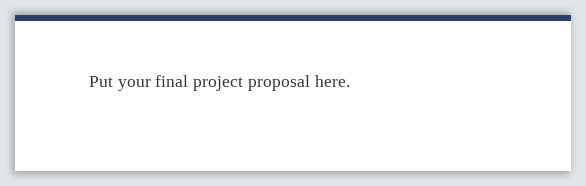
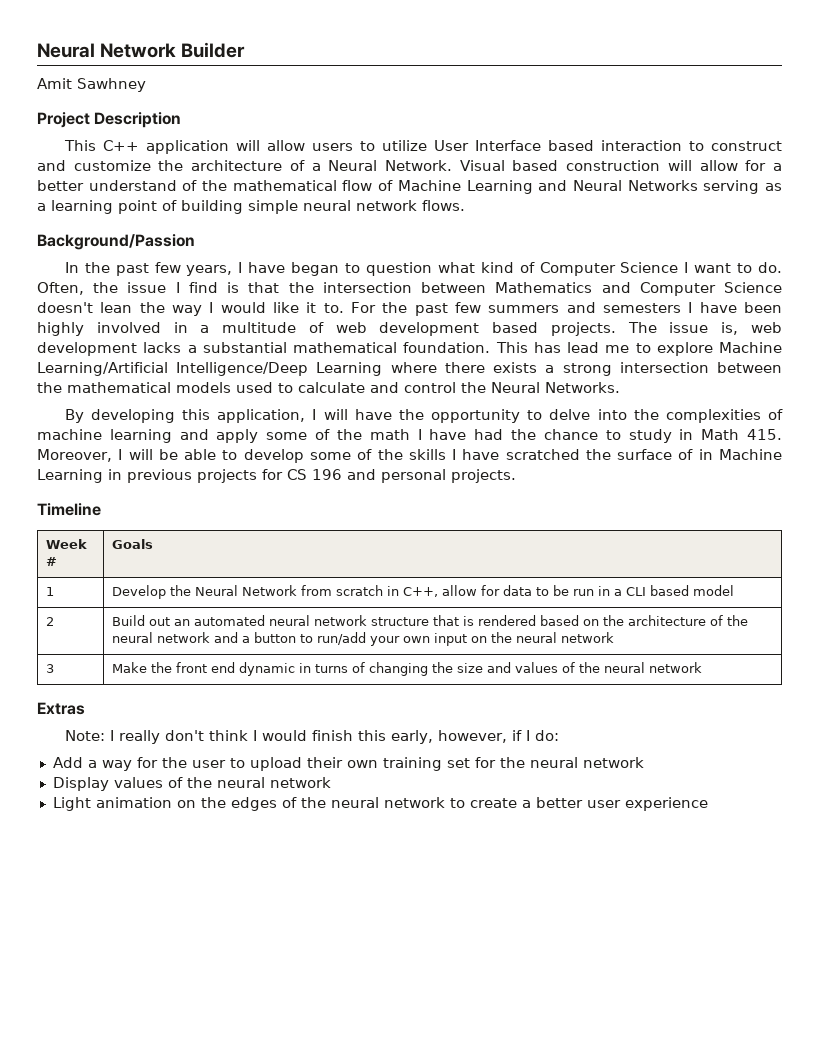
- Put your final project proposal here.
+ Neural Network Builder
+ Amit Sawhney
+ Project Description
+ This C++ application will allow users to utilize User Interface based interaction to construct and customize the architecture of a Neural Network. Visual based construction will allow for a better understand of the mathematical flow of Machine Learning and Neural Networks serving as a learning point of building simple neural network flows.
+ Background/Passion
+ In the past few years, I have began to question what kind of Computer Science I want to do. Often, the issue I find is that the intersection between Mathematics and Computer Science doesn't lean the way I would like it to. For the past few summers and semesters I have been highly involved in a multitude of web development based projects. The issue is, web development lacks a substantial mathematical foundation. This has lead me to explore Machine Learning/Artificial Intelligence/Deep Learning where there exists a strong intersection between the mathematical models used to calculate and control the Neural Networks.
+ By developing this application, I will have the opportunity to delve into the complexities of machine learning and apply some of the math I have had the chance to study in Math 415. Moreover, I will be able to develop some of the skills I have scratched the surface of in Machine Learning in previous projects for CS 196 and personal projects.
+ Timeline
+ Week # | Goals
+ 1 | Develop the Neural Network from scratch in C++, allow for data to be run in a CLI based model
+ 2 | Build out an automated neural network structure that is rendered based on the architecture of the neural network and a button to run/add your own input on the neural network
+ 3 | Make the front end dynamic in turns of changing the size and values of the neural network
+ Extras
+ Note: I really don't think I would finish this early, however, if I do:
+ Add a way for the user to upload their own training set for the neural network
+ Display values of the neural network
+ Light animation on the edges of the neural network to create a better user experience

